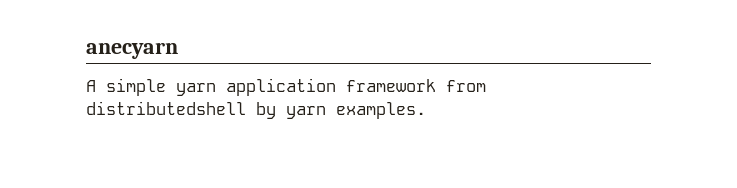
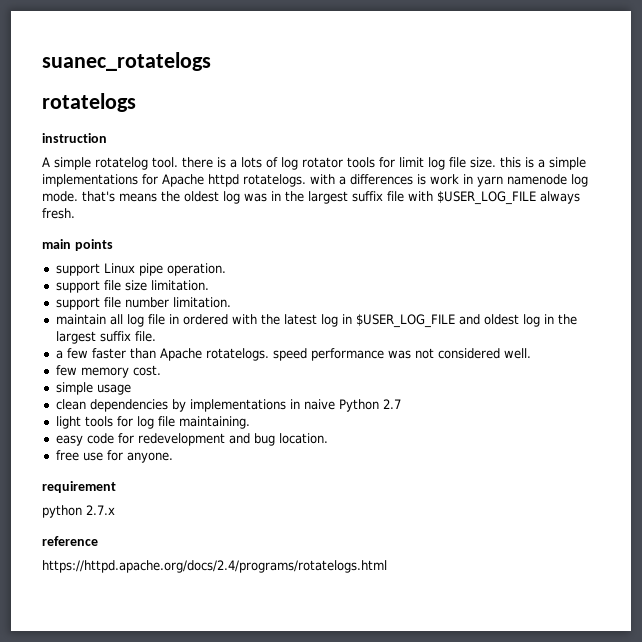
- anecyarn
+ suanec_rotatelogs
+ rotatelogs
+ instruction
- A simple yarn application framework from distributedshell by yarn examples.
+ A simple rotatelog tool. there is a lots of log rotator tools for limit log file size. this is a simple implementations for Apache httpd rotatelogs. with a differences is work in yarn namenode log mode. that's means the oldest log was in the largest suffix file with $USER_LOG_FILE always fresh.
+ main points
+ support Linux pipe operation.
+ support file size limitation.
+ support file number limitation.
+ maintain all log file in ordered with the latest log in $USER_LOG_FILE and oldest log in the largest suffix file.
+ a few faster than Apache rotatelogs. speed performance was not considered well.
+ few memory cost.
+ simple usage
+ clean dependencies by implementations in naive Python 2.7
+ light tools for log file maintaining.
+ easy code for redevelopment and bug location.
+ free use for anyone.
+ requirement
+ python 2.7.x
+ reference
+ https://httpd.apache.org/docs/2.4/programs/rotatelogs.html

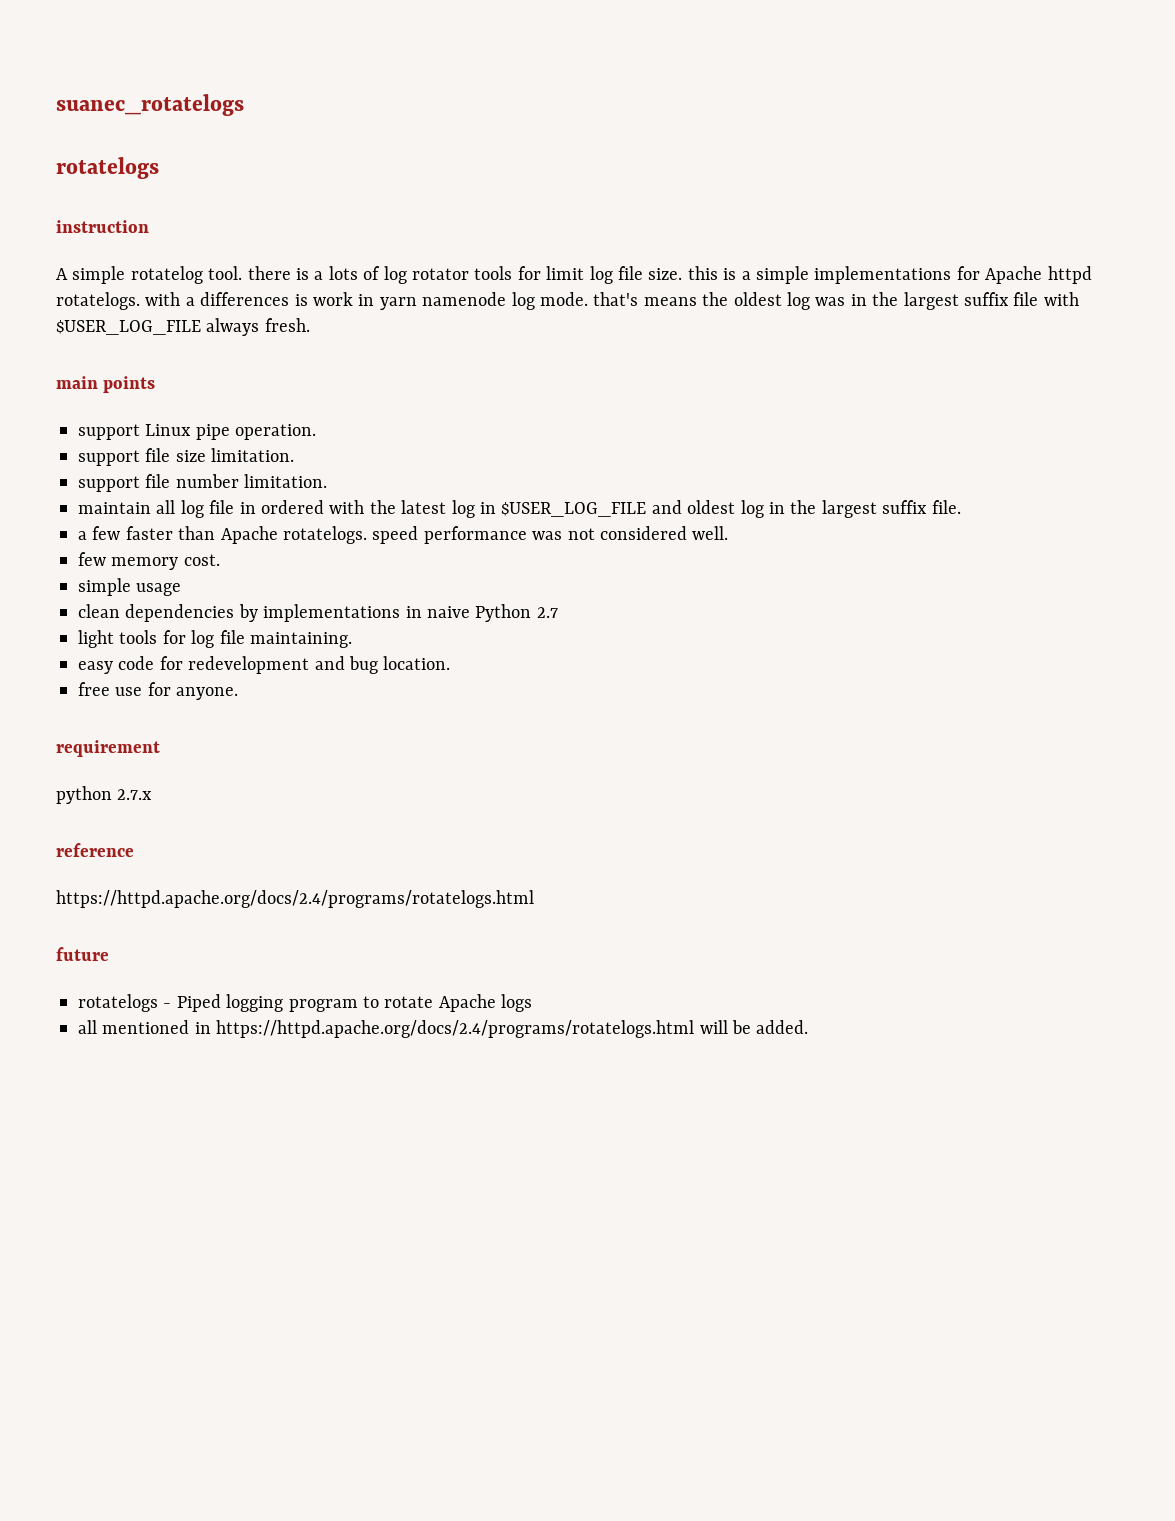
+ future
+ rotatelogs - Piped logging program to rotate Apache logs
+ all mentioned in https://httpd.apache.org/docs/2.4/programs/rotatelogs.html will be added.

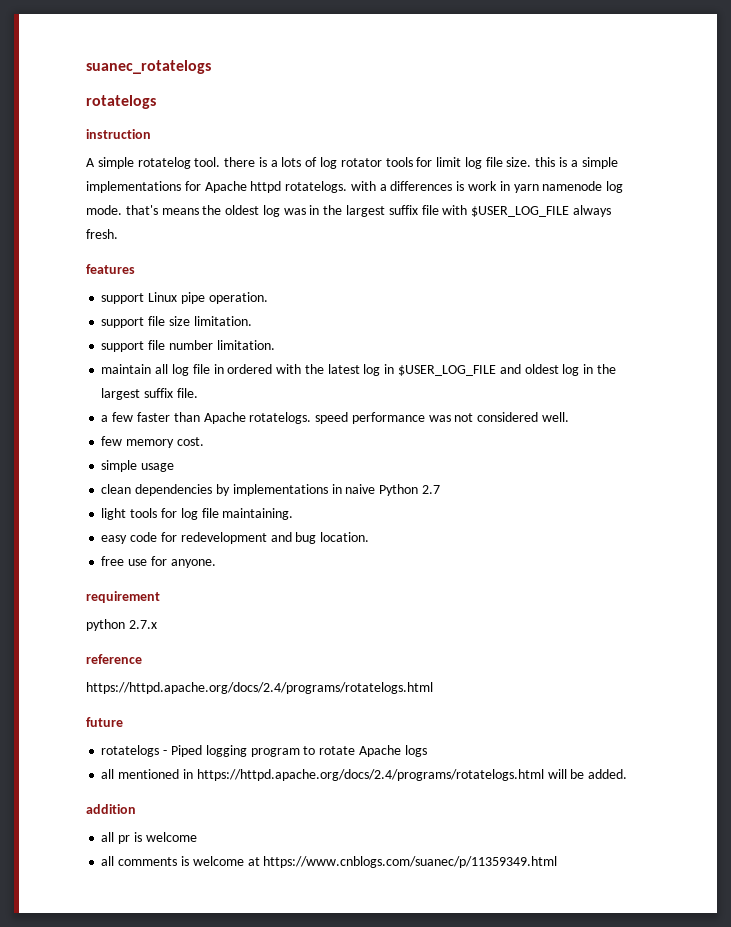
- main points
+ features
+ addition
+ all pr is welcome
+ all comments is welcome at https://www.cnblogs.com/suanec/p/11359349.html

